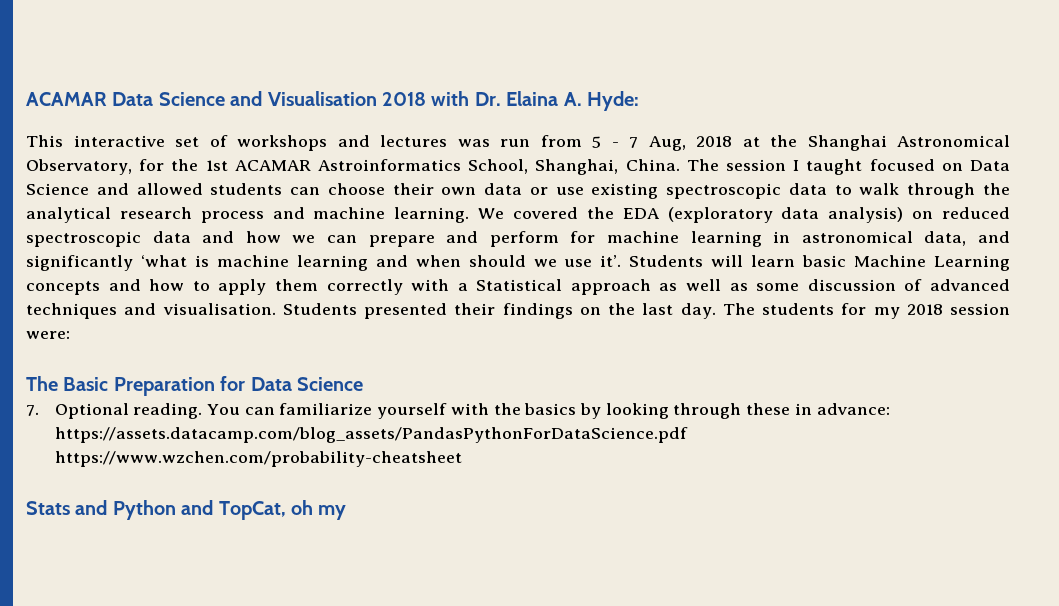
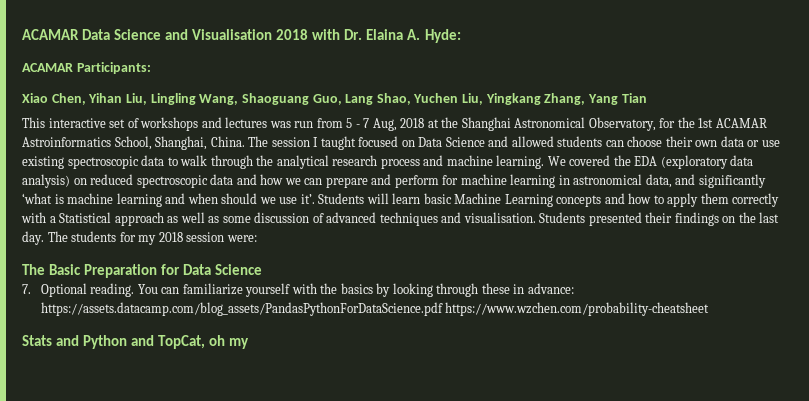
+ ACAMAR Participants:
+ Xiao Chen, Yihan Liu, Lingling Wang, Shaoguang Guo, Lang Shao, Yuchen Liu, Yingkang Zhang, Yang Tian

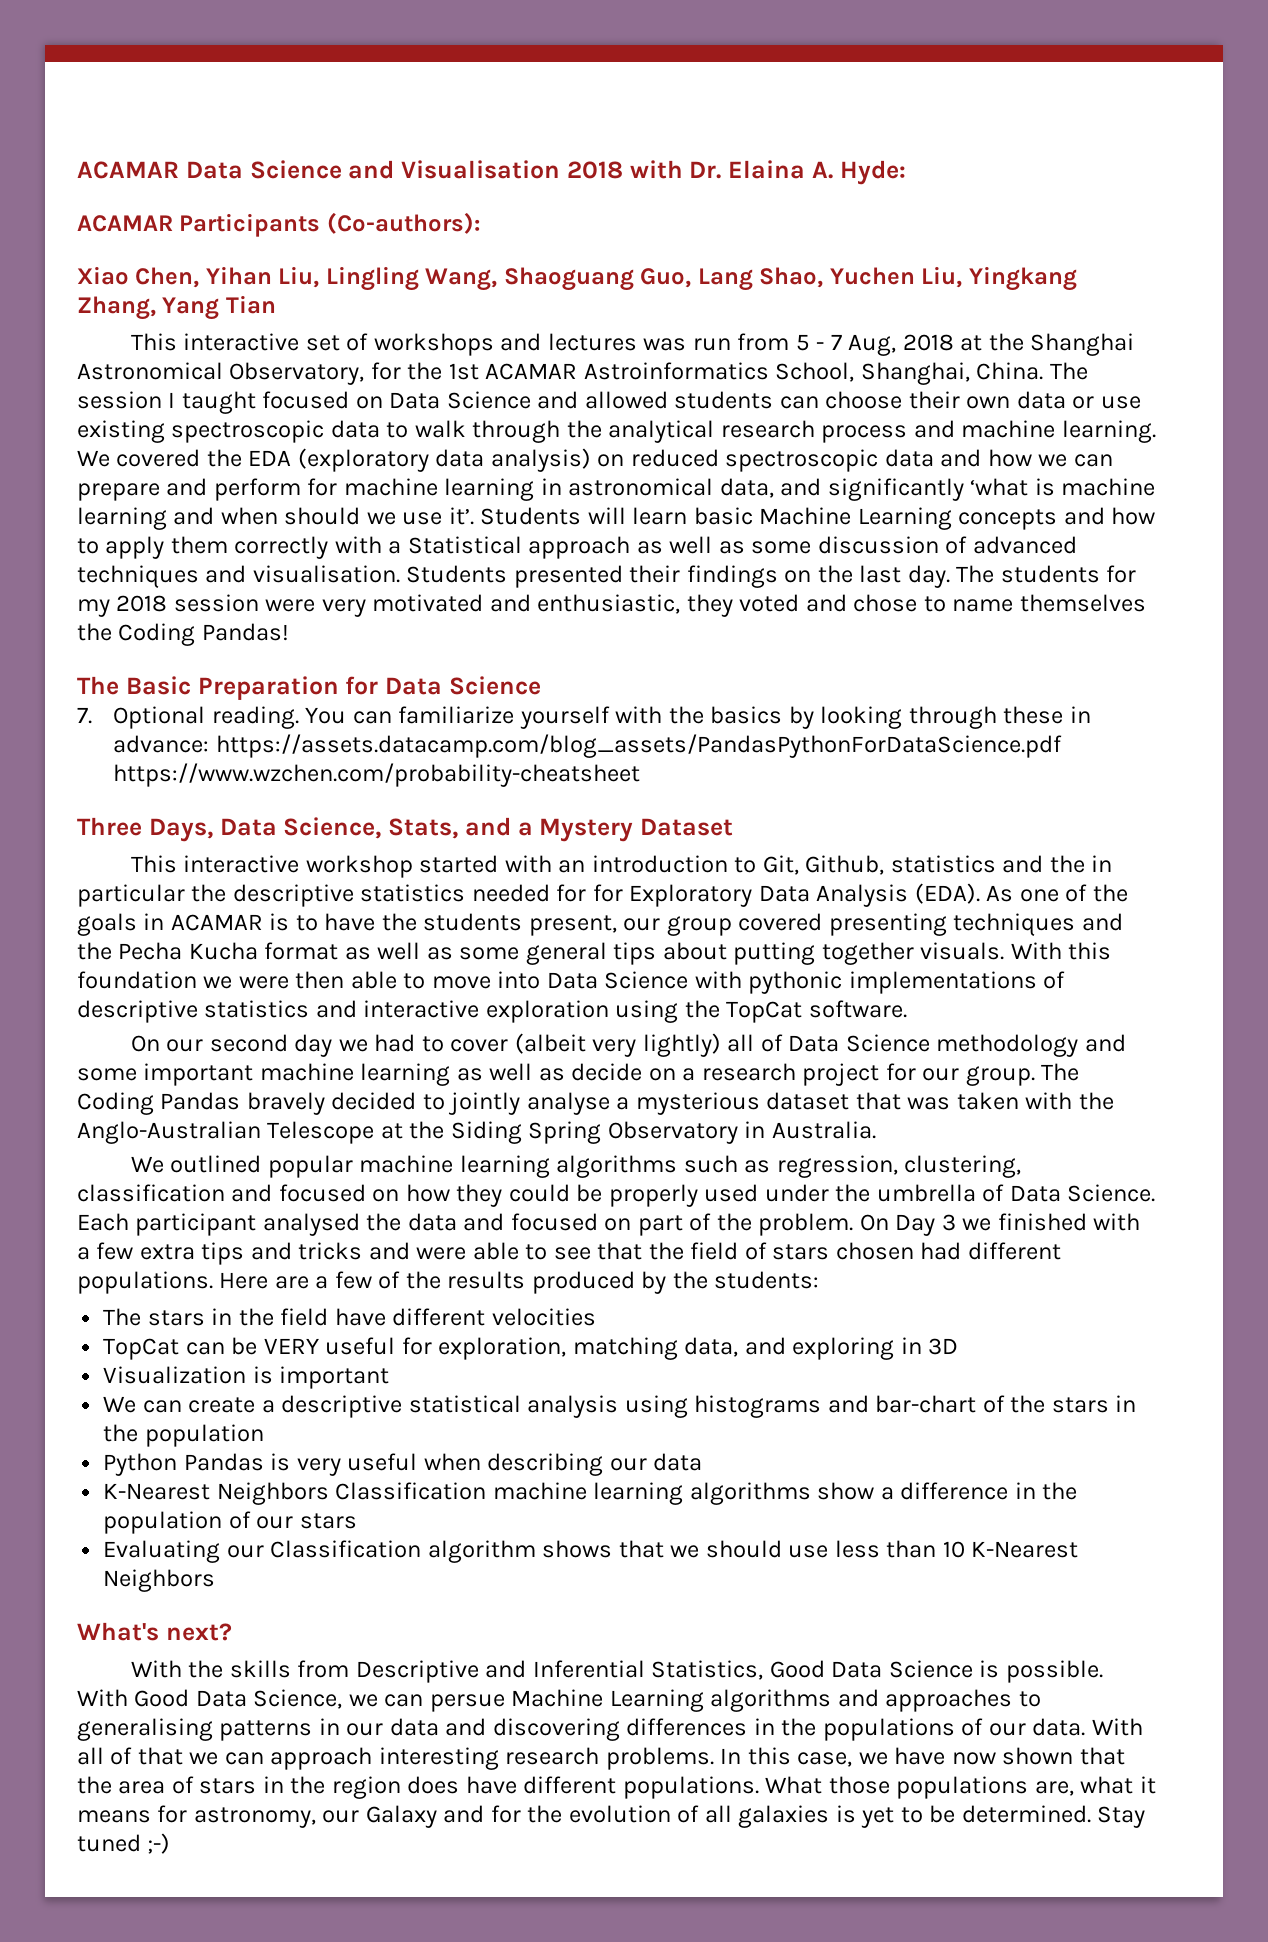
- ACAMAR Participants:
+ ACAMAR Participants (Co-authors):
- The students for my 2018 session were:
+ The students for my 2018 session were very motivated and enthusiastic, they voted and chose to name themselves the Coding Pandas!
- Stats and Python and TopCat, oh my
+ Three Days, Data Science, Stats, and a Mystery Dataset
+ This interactive workshop started with an introduction to Git, Github, statistics and the in particular the descriptive statistics needed for for Exploratory Data Analysis (EDA). As one of the goals in ACAMAR is to have the students present, our group covered presenting techniques and the Pecha Kucha format as well as some general tips about putting together visuals. With this foundation we were then able to move into Data Science with pythonic implementations of descriptive statistics and interactive exploration using the TopCat software.
+ On our second day we had to cover (albeit very lightly) all of Data Science methodology and some important machine learning as well as decide on a research project for our group. The Coding Pandas bravely decided to jointly analyse a mysterious dataset that was taken with the Anglo-Australian Telescope at the Siding Spring Observatory in Australia.
+ We outlined popular machine learning algorithms such as regression, clustering, classification and focused on how they could be properly used under the umbrella of Data Science. Each participant analysed the data and focused on part of the problem. On Day 3 we finished with a few extra tips and tricks and were able to see that the field of stars chosen had different populations. Here are a few of the results produced by the students:
+ The stars in the field have different velocities
+ TopCat can be VERY useful for exploration, matching data, and exploring in 3D
+ Visualization is important
+ We can create a descriptive statistical analysis using histograms and bar-chart of the stars in the population
+ Python Pandas is very useful when describing our data
+ K-Nearest Neighbors Classification machine learning algorithms show a difference in the population of our stars
+ Evaluating our Classification algorithm shows that we should use less than 10 K-Nearest Neighbors
+ What's next?
+ With the skills from Descriptive and Inferential Statistics, Good Data Science is possible. With Good Data Science, we can persue Machine Learning algorithms and approaches to generalising patterns in our data and discovering differences in the populations of our data. With all of that we can approach interesting research problems. In this case, we have now shown that the area of stars in the region does have different populations. What those populations are, what it means for astronomy, our Galaxy and for the evolution of all galaxies is yet to be determined. Stay tuned ;-)

